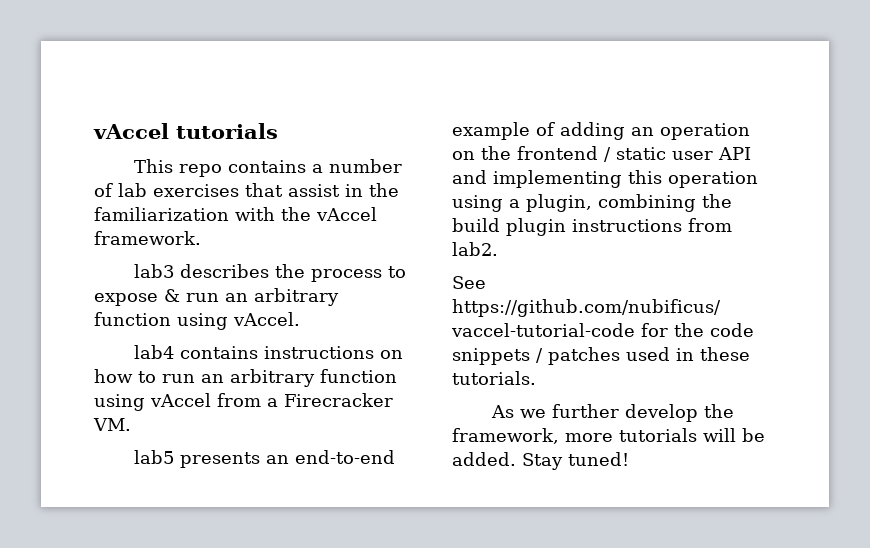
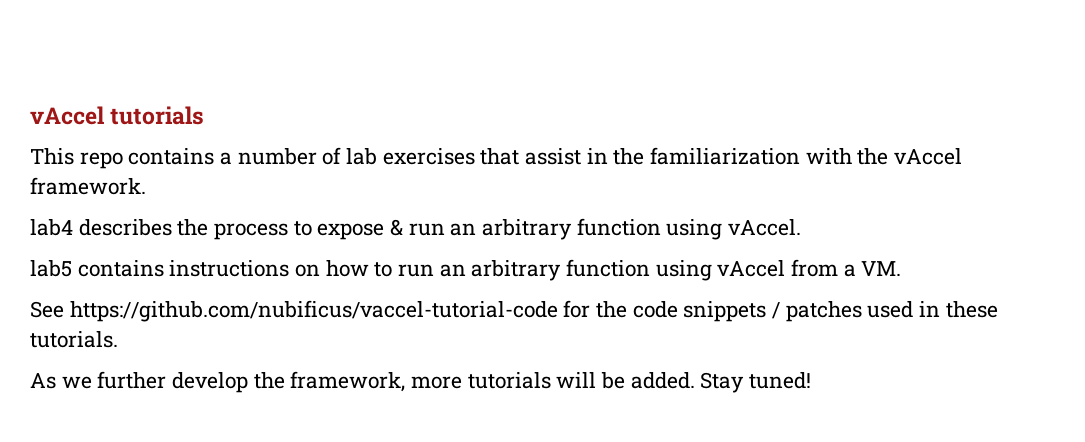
- lab3 describes the process to expose & run an arbitrary function using vAccel.
+ lab4 describes the process to expose & run an arbitrary function using vAccel.
- lab4 contains instructions on how to run an arbitrary function using vAccel from a Firecracker VM.
+ lab5 contains instructions on how to run an arbitrary function using vAccel from a VM.
- lab5 presents an end-to-end example of adding an operation on the frontend / static user API and implementing this operation using a plugin, combining the build plugin instructions from lab2.

